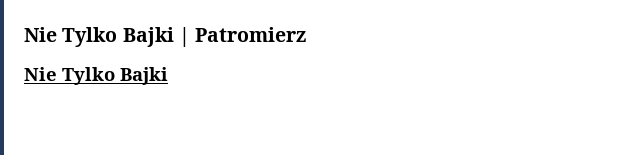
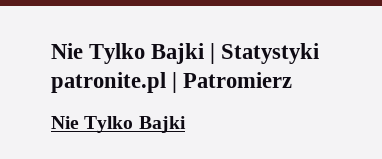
- Nie Tylko Bajki | Patromierz
+ Nie Tylko Bajki | Statystyki patronite.pl | Patromierz

